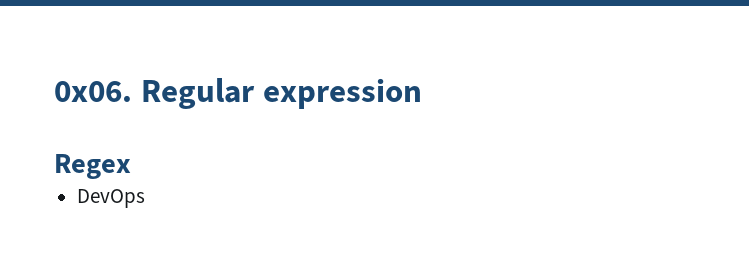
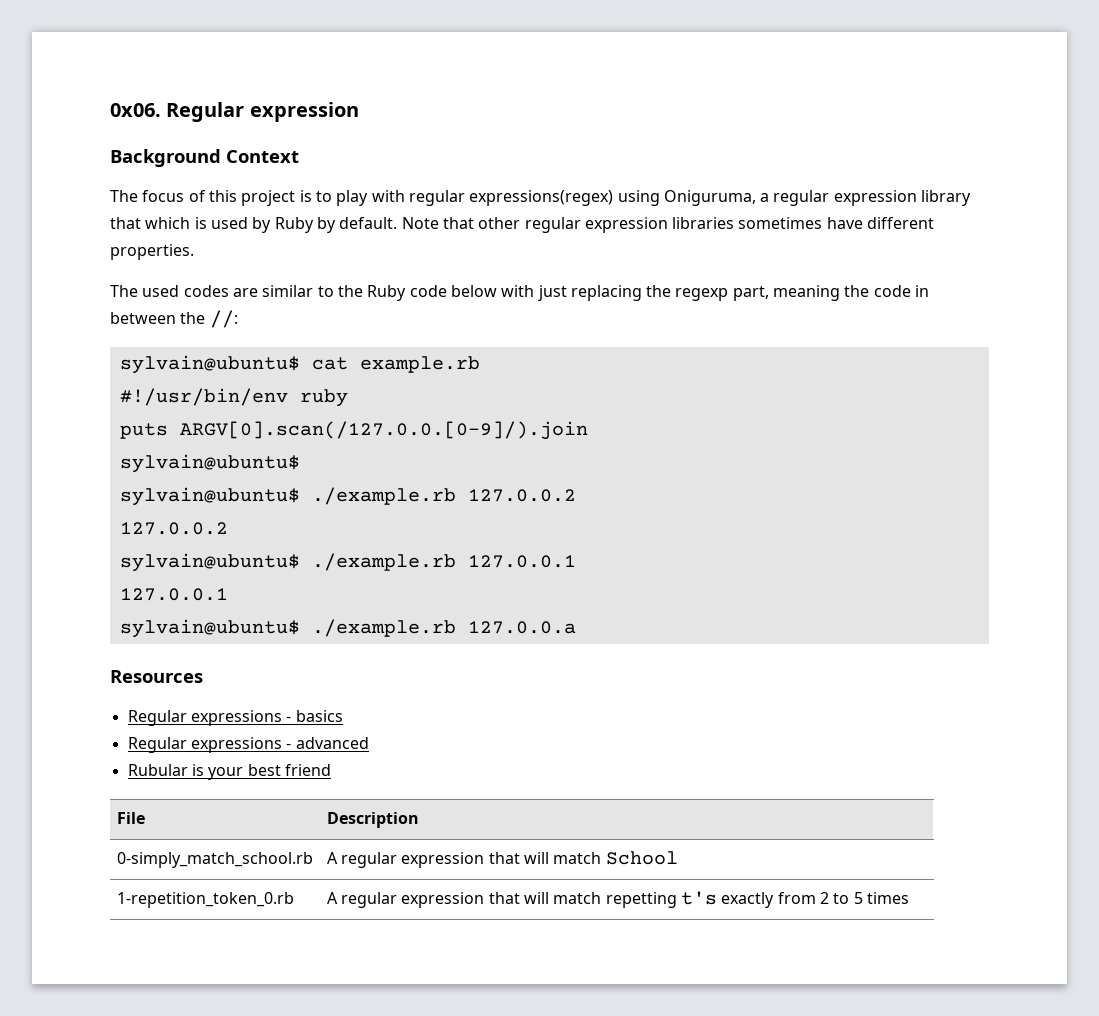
- Regex
- DevOps
+ Background Context
+ The focus of this project is to play with regular expressions(regex) using Oniguruma, a regular expression library that which is used by Ruby by default. Note that other regular expression libraries sometimes have different properties.
+ The used codes are similar to the Ruby code below with just replacing the regexp part, meaning the code in between the //:
+ sylvain@ubuntu$ cat example.rb
+ #!/usr/bin/env ruby
+ puts ARGV[0].scan(/127.0.0.[0-9]/).join
+ sylvain@ubuntu$
+ sylvain@ubuntu$ ./example.rb 127.0.0.2
+ 127.0.0.2
+ sylvain@ubuntu$ ./example.rb 127.0.0.1
+ 127.0.0.1
+ sylvain@ubuntu$ ./example.rb 127.0.0.a
+ Resources
+ Regular expressions - basics
+ Regular expressions - advanced
+ Rubular is your best friend
+ File | Description
+ 0-simply_match_school.rb | A regular expression that will match School
+ 1-repetition_token_0.rb | A regular expression that will match repetting t's exactly from 2 to 5 times

